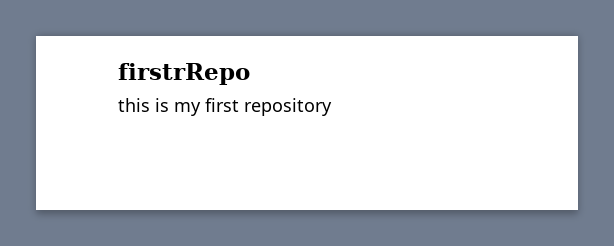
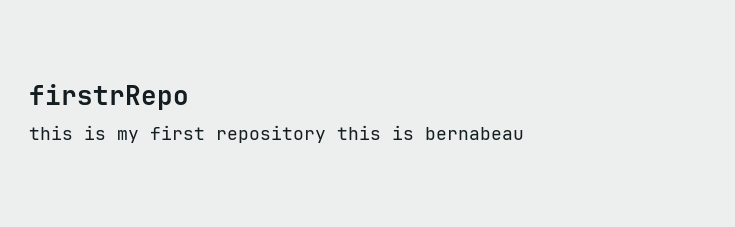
- this is my first repository
+ this is my first repository this is bernabeau

